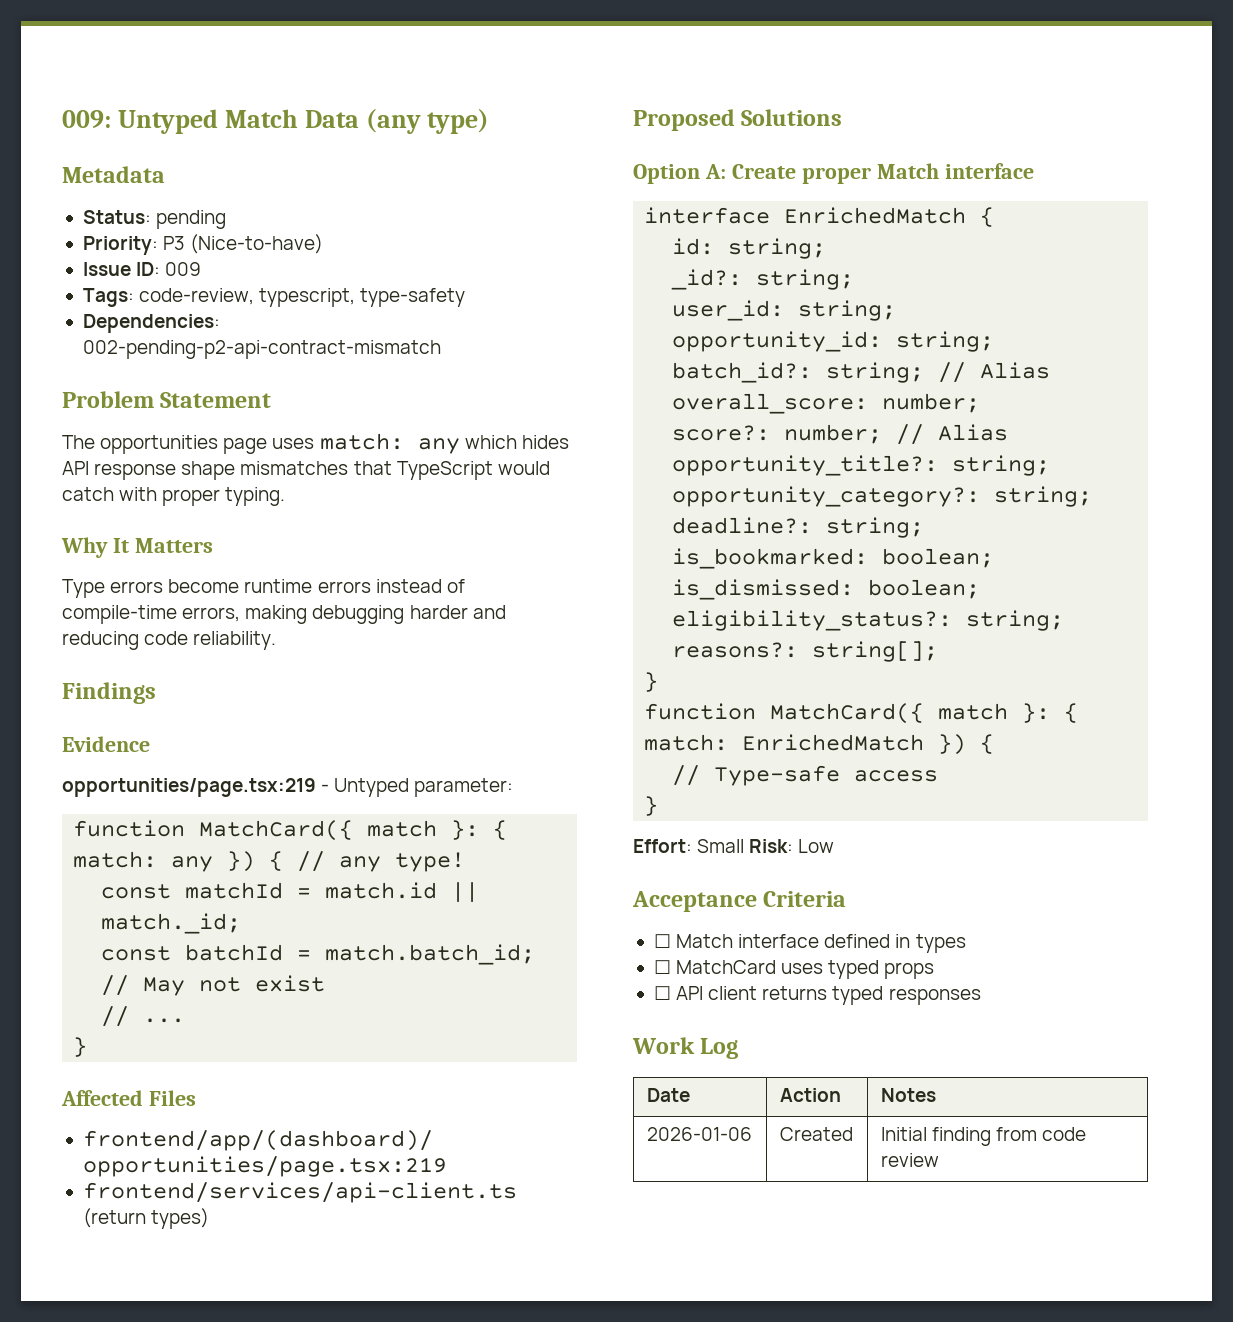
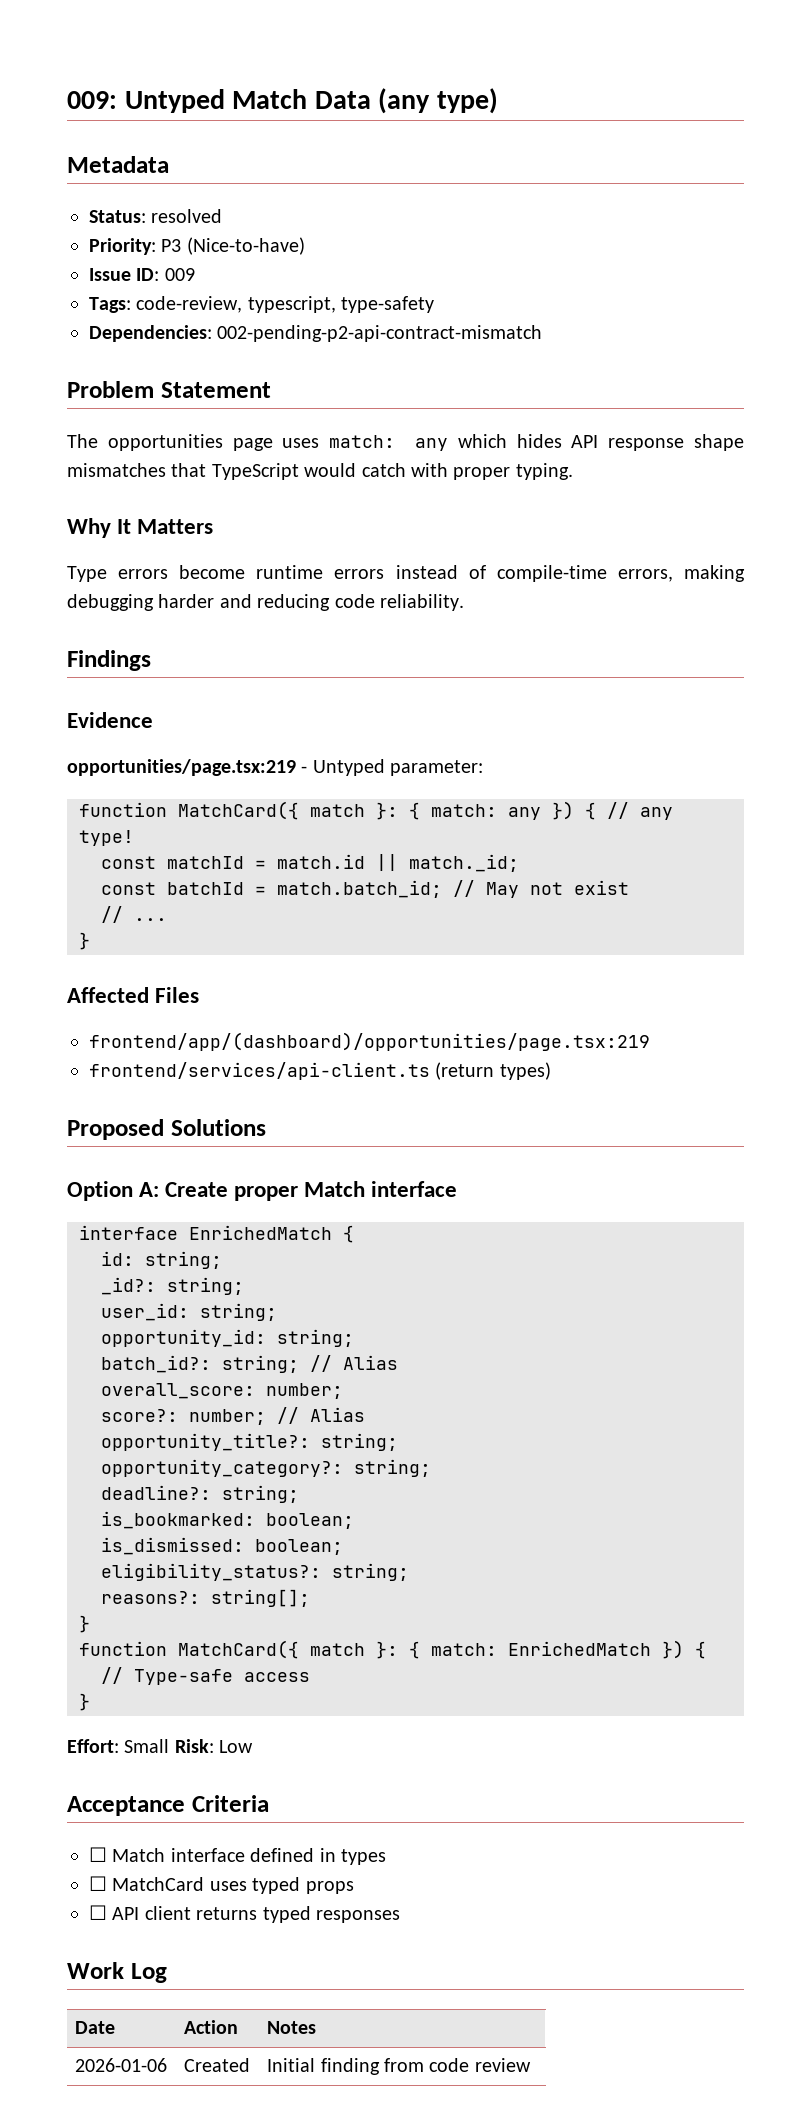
- Status: pending
+ Status: resolved

